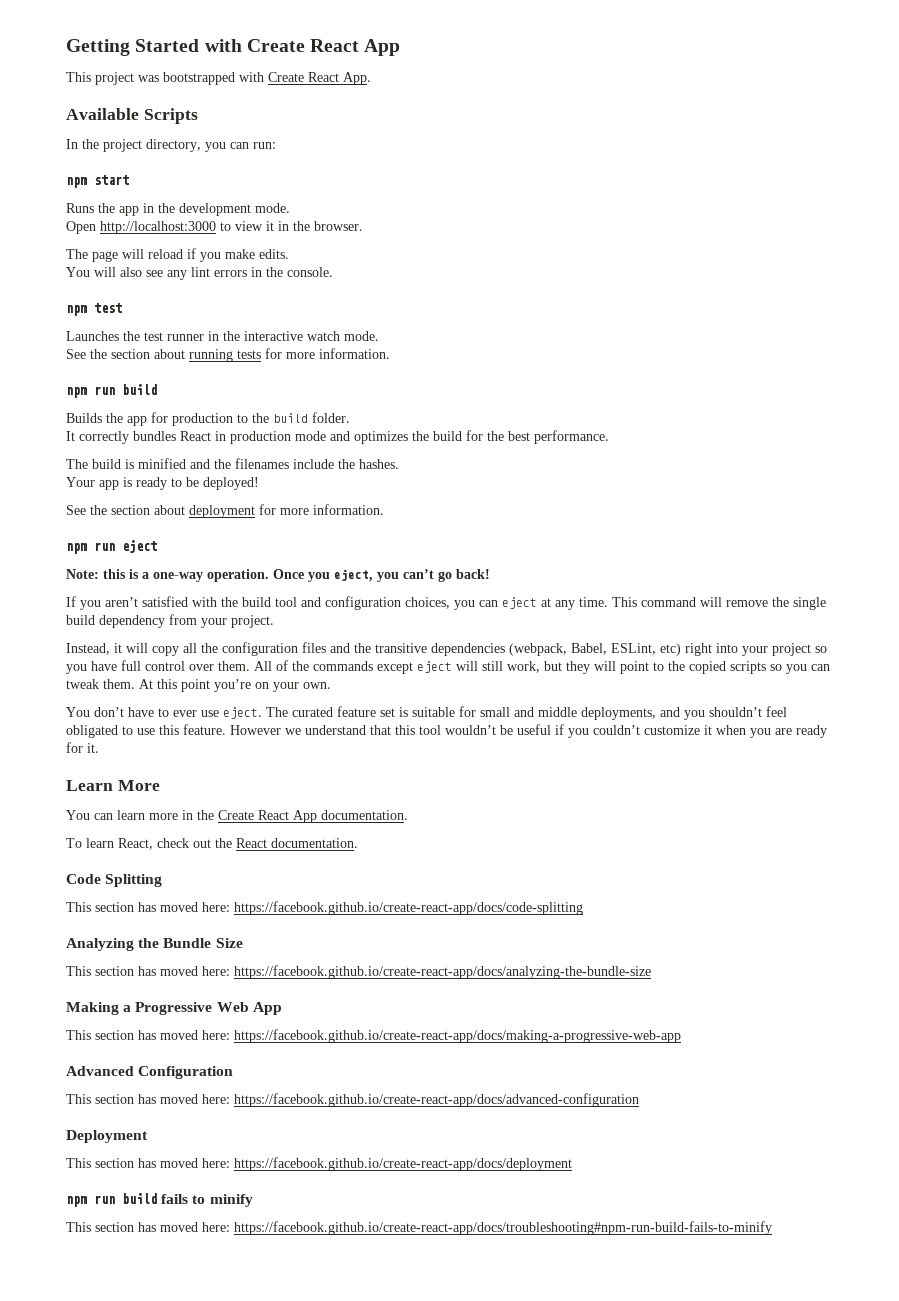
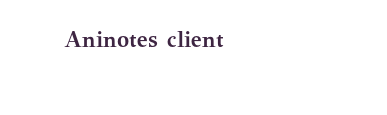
- Getting Started with Create React App
- This project was bootstrapped with Create React App.
- Available Scripts
- In the project directory, you can run:
- npm start
- Runs the app in the development mode.
- Open http://localhost:3000 to view it in the browser.
- The page will reload if you make edits.
- You will also see any lint errors in the console.
- npm test
- Launches the test runner in the interactive watch mode.
- See the section about running tests for more information.
- npm run build
- Builds the app for production to the build folder.
- It correctly bundles React in production mode and optimizes the build for the best performance.
- The build is minified and the filenames include the hashes.
- Your app is ready to be deployed!
- See the section about deployment for more information.
- npm run eject
- Note: this is a one-way operation. Once you eject, you can’t go back!
- If you aren’t satisfied with the build tool and configuration choices, you can eject at any time. This command will remove the single build dependency from your project.
- Instead, it will copy all the configuration files and the transitive dependencies (webpack, Babel, ESLint, etc) right into your project so you have full control over them. All of the commands except eject will still work, but they will point to the copied scripts so you can tweak them. At this point you’re on your own.
- You don’t have to ever use eject. The curated feature set is suitable for small and middle deployments, and you shouldn’t feel obligated to use this feature. However we understand that this tool wouldn’t be useful if you couldn’t customize it when you are ready for it.
- Learn More
- You can learn more in the Create React App documentation.
- To learn React, check out the React documentation.
- Code Splitting
- This section has moved here: https://facebook.github.io/create-react-app/docs/code-splitting
- Analyzing the Bundle Size
- This section has moved here: https://facebook.github.io/create-react-app/docs/analyzing-the-bundle-size
- Making a Progressive Web App
- This section has moved here: https://facebook.github.io/create-react-app/docs/making-a-progressive-web-app
- Advanced Configuration
- This section has moved here: https://facebook.github.io/create-react-app/docs/advanced-configuration
- Deployment
- This section has moved here: https://facebook.github.io/create-react-app/docs/deployment
- npm run build fails to minify
- This section has moved here: https://facebook.github.io/create-react-app/docs/troubleshooting#npm-run-build-fails-to-minify
+ Aninotes client

